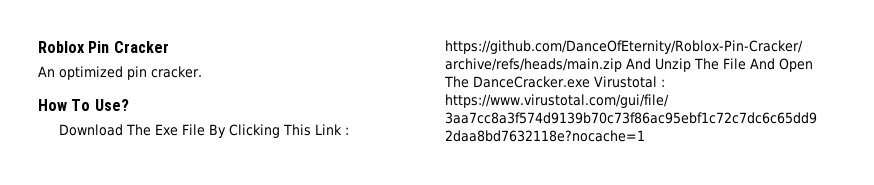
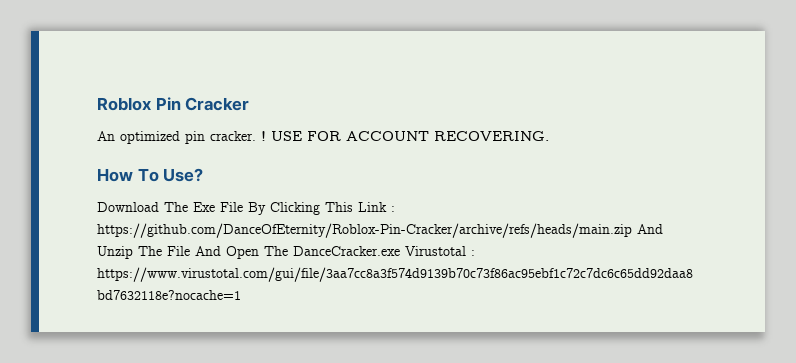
+ ! USE FOR ACCOUNT RECOVERING.

